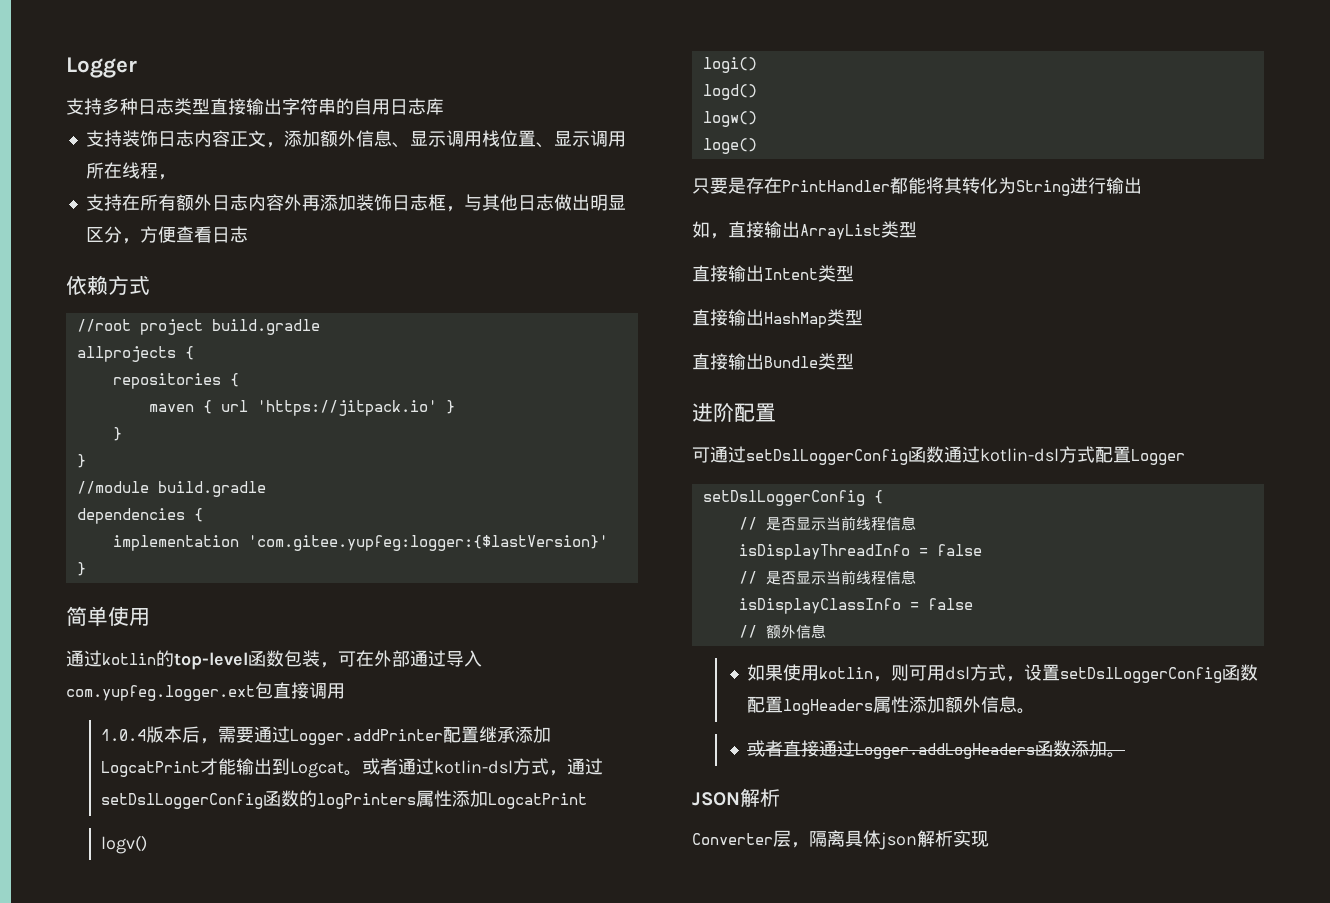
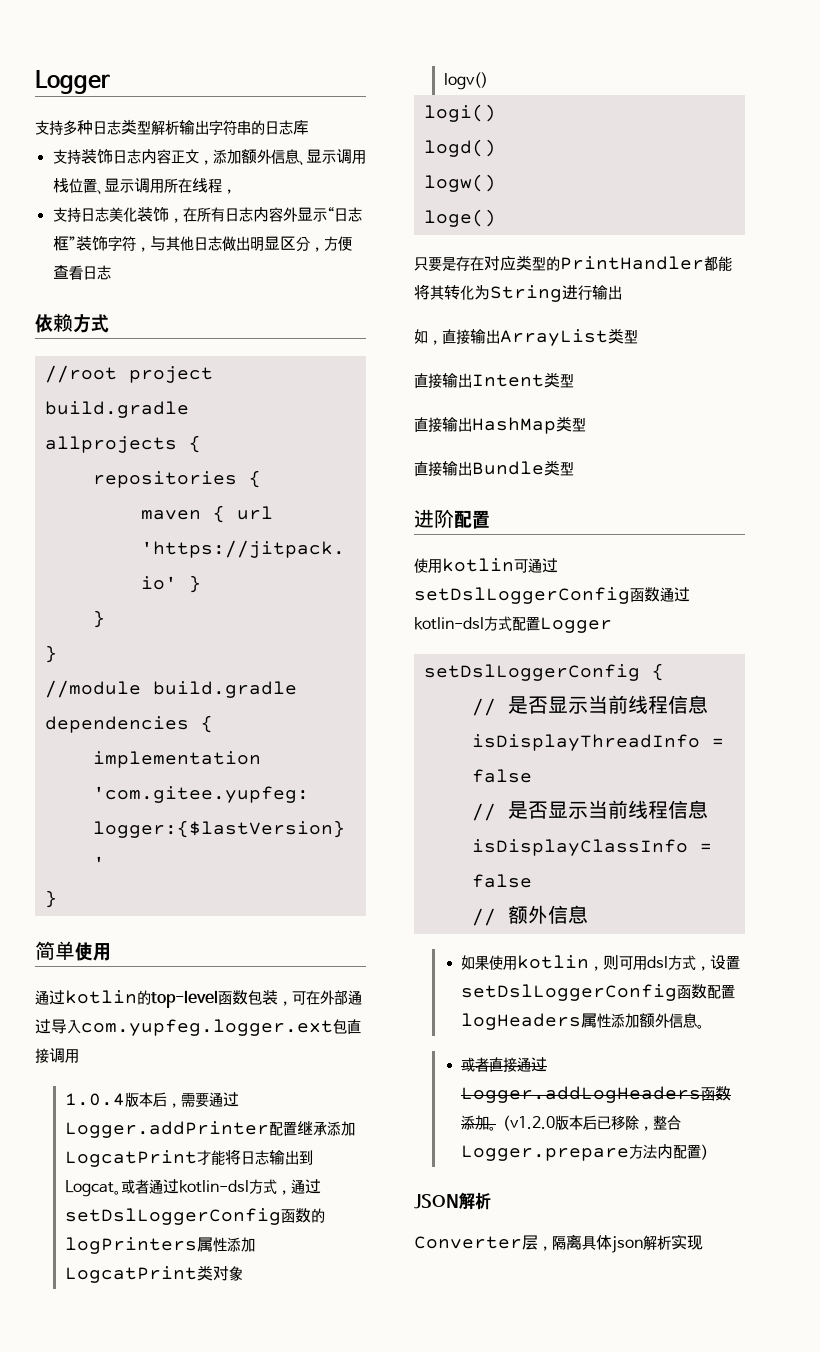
- 支持多种日志类型直接输出字符串的自用日志库
+ 支持多种日志类型解析输出字符串的日志库
- 支持在所有额外日志内容外再添加装饰日志框，与其他日志做出明显区分，方便查看日志
+ 支持日志美化装饰，在所有日志内容外显示“日志框”装饰字符，与其他日志做出明显区分，方便查看日志
- 1.0.4版本后，需要通过Logger.addPrinter配置继承添加LogcatPrint才能输出到Logcat。
+ 1.0.4版本后，需要通过Logger.addPrinter配置继承添加LogcatPrint才能将日志输出到Logcat。
- 或者通过kotlin-dsl方式，通过setDslLoggerConfig函数的logPrinters属性添加LogcatPrint
+ 或者通过kotlin-dsl方式，通过setDslLoggerConfig函数的logPrinters属性添加LogcatPrint类对象
- 只要是存在PrintHandler都能将其转化为String进行输出
+ 只要是存在对应类型的PrintHandler都能将其转化为String进行输出
- 可通过setDslLoggerConfig函数通过kotlin-dsl方式配置Logger
+ 使用kotlin可通过setDslLoggerConfig函数通过kotlin-dsl方式配置Logger
+ （v1.2.0版本后已移除，整合Logger.prepare方法内配置）

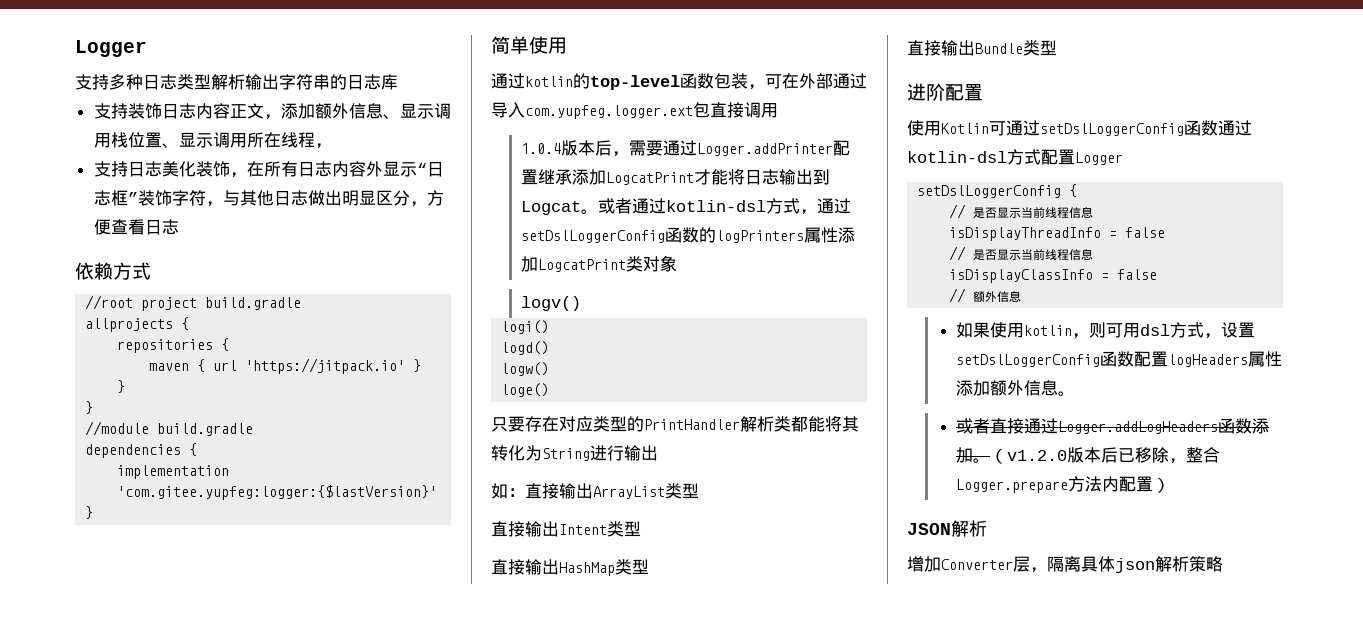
- 只要是存在对应类型的PrintHandler都能将其转化为String进行输出
+ 只要存在对应类型的PrintHandler解析类都能将其转化为String进行输出
- 如，直接输出ArrayList类型
+ 如：直接输出ArrayList类型
- 使用kotlin可通过setDslLoggerConfig函数通过kotlin-dsl方式配置Logger
+ 使用Kotlin可通过setDslLoggerConfig函数通过kotlin-dsl方式配置Logger
- Converter层，隔离具体json解析实现
+ 增加Converter层，隔离具体json解析策略

